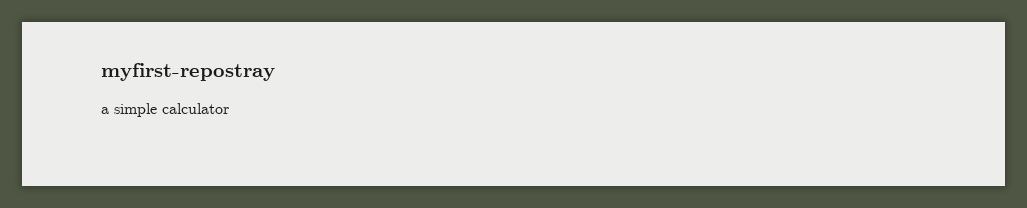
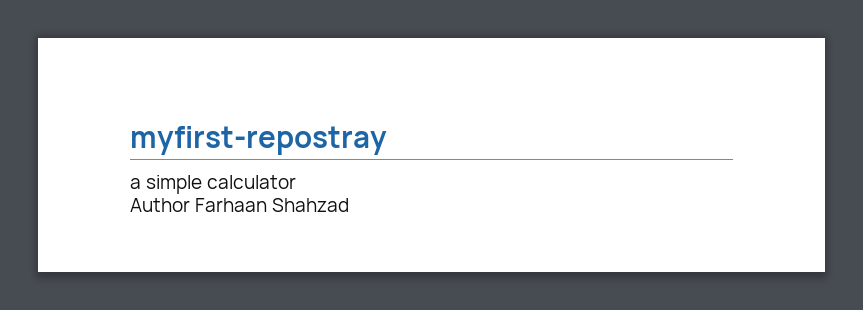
+ Author Farhaan Shahzad

